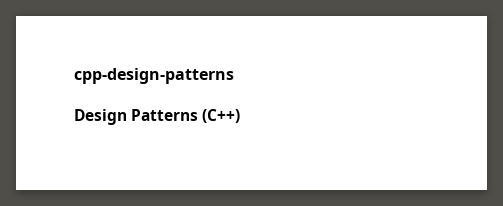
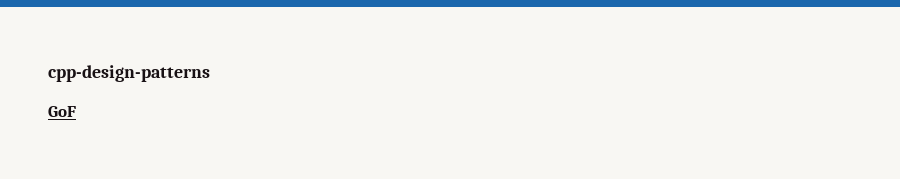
- Design Patterns (C++)
+ GoF

